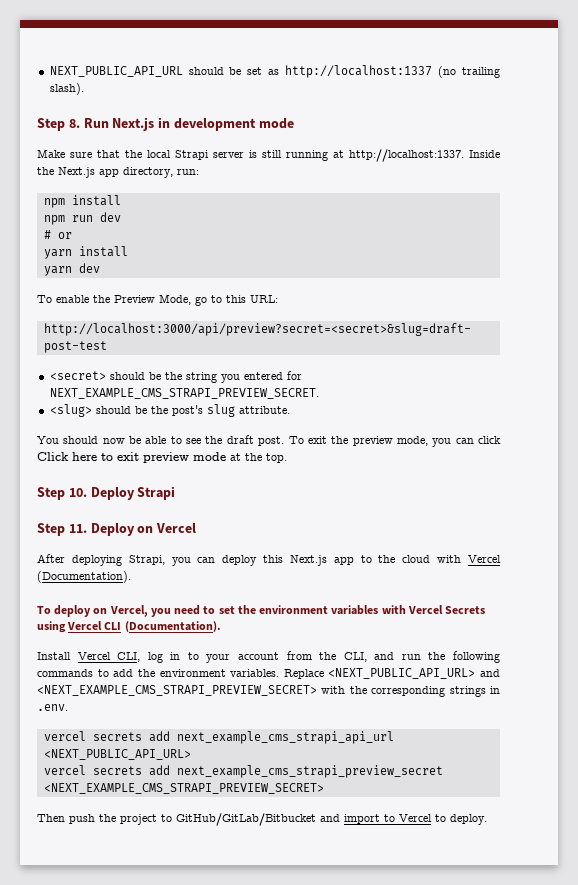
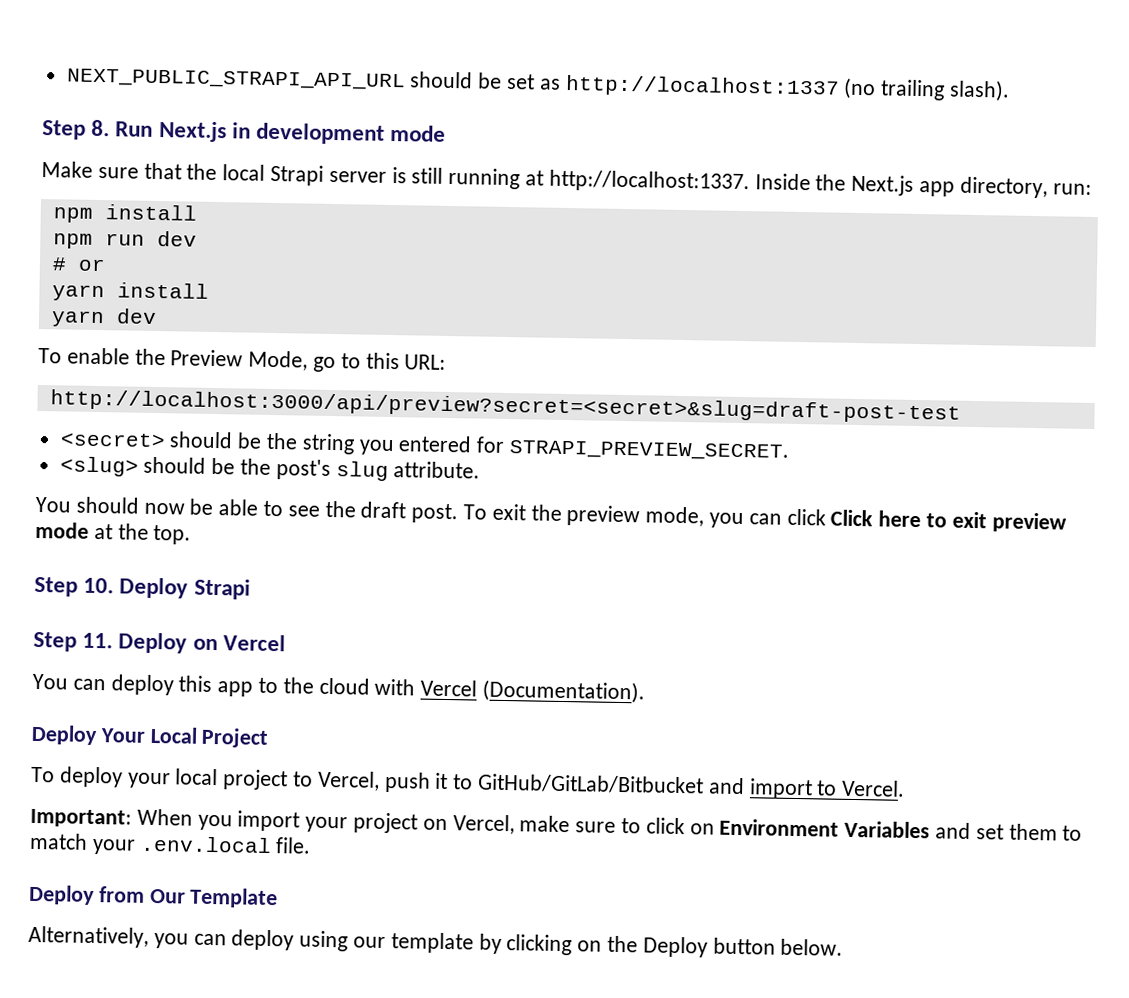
- NEXT_PUBLIC_API_URL should be set as http://localhost:1337 (no trailing slash).
+ NEXT_PUBLIC_STRAPI_API_URL should be set as http://localhost:1337 (no trailing slash).
- <secret> should be the string you entered for NEXT_EXAMPLE_CMS_STRAPI_PREVIEW_SECRET.
+ <secret> should be the string you entered for STRAPI_PREVIEW_SECRET.
- After deploying Strapi, you can deploy this Next.js app to the cloud with Vercel (Documentation).
+ You can deploy this app to the cloud with Vercel (Documentation).
- To deploy on Vercel, you need to set the environment variables with Vercel Secrets using Vercel CLI (Documentation).
- Install Vercel CLI, log in to your account from the CLI, and run the following commands to add the environment variables. Replace <NEXT_PUBLIC_API_URL> and <NEXT_EXAMPLE_CMS_STRAPI_PREVIEW_SECRET> with the corresponding strings in .env.
- vercel secrets add next_example_cms_strapi_api_url <NEXT_PUBLIC_API_URL>
- vercel secrets add next_example_cms_strapi_preview_secret <NEXT_EXAMPLE_CMS_STRAPI_PREVIEW_SECRET>
- Then push the project to GitHub/GitLab/Bitbucket and import to Vercel to deploy.
+ Deploy Your Local Project
+ To deploy your local project to Vercel, push it to GitHub/GitLab/Bitbucket and import to Vercel.
+ Important: When you import your project on Vercel, make sure to click on Environment Variables and set them to match your .env.local file.
+ Deploy from Our Template
+ Alternatively, you can deploy using our template by clicking on the Deploy button below.

